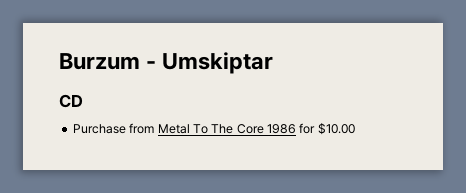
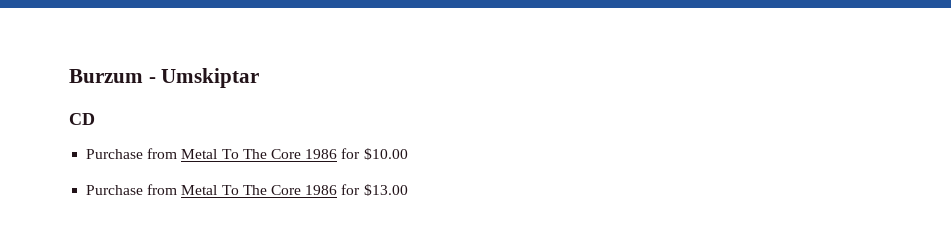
+ Purchase from Metal To The Core 1986 for $13.00

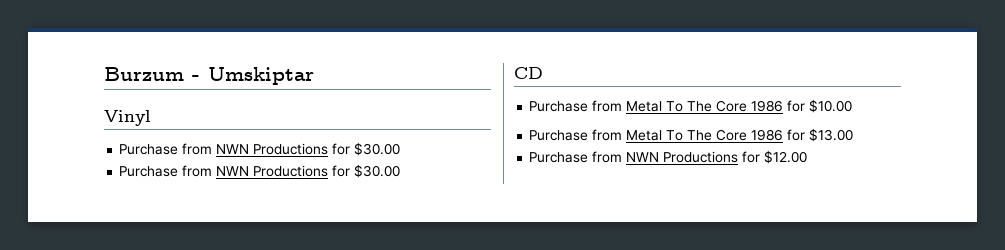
+ Vinyl
+ Purchase from NWN Productions for $30.00
+ Purchase from NWN Productions for $30.00
+ Purchase from NWN Productions for $12.00

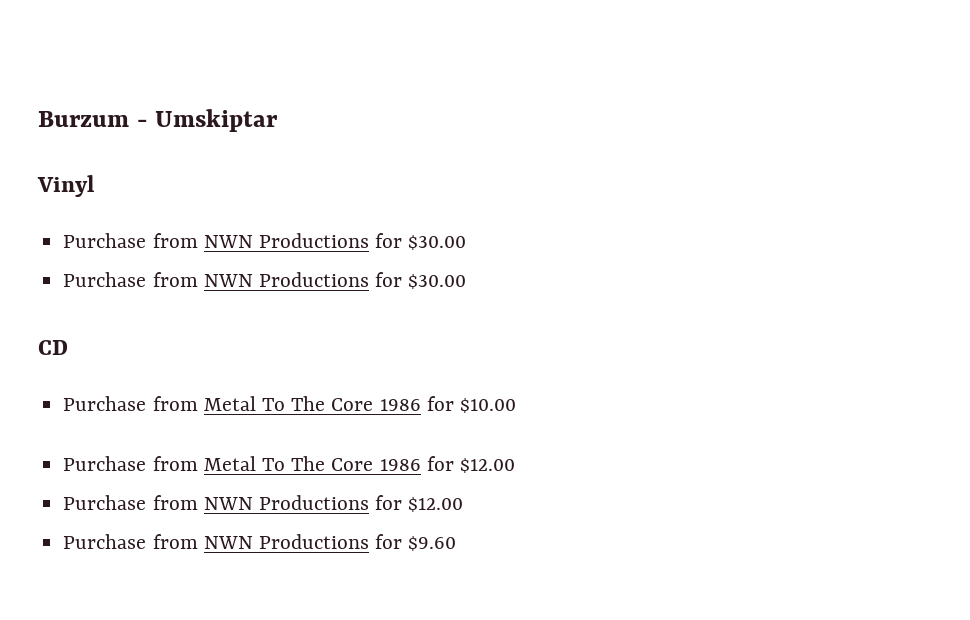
- Purchase from Metal To The Core 1986 for $13.00
+ Purchase from Metal To The Core 1986 for $12.00
+ Purchase from NWN Productions for $9.60

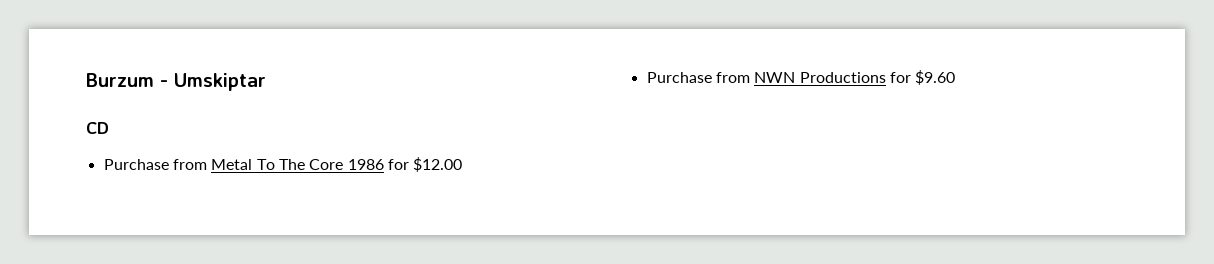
- Vinyl
- Purchase from NWN Productions for $30.00
- Purchase from NWN Productions for $30.00
  CD
- Purchase from Metal To The Core 1986 for $10.00
- Purchase from NWN Productions for $12.00

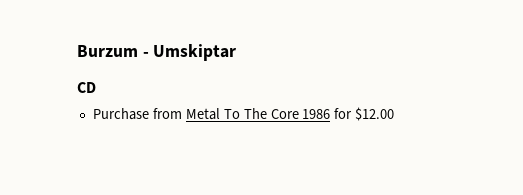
- Purchase from NWN Productions for $9.60

